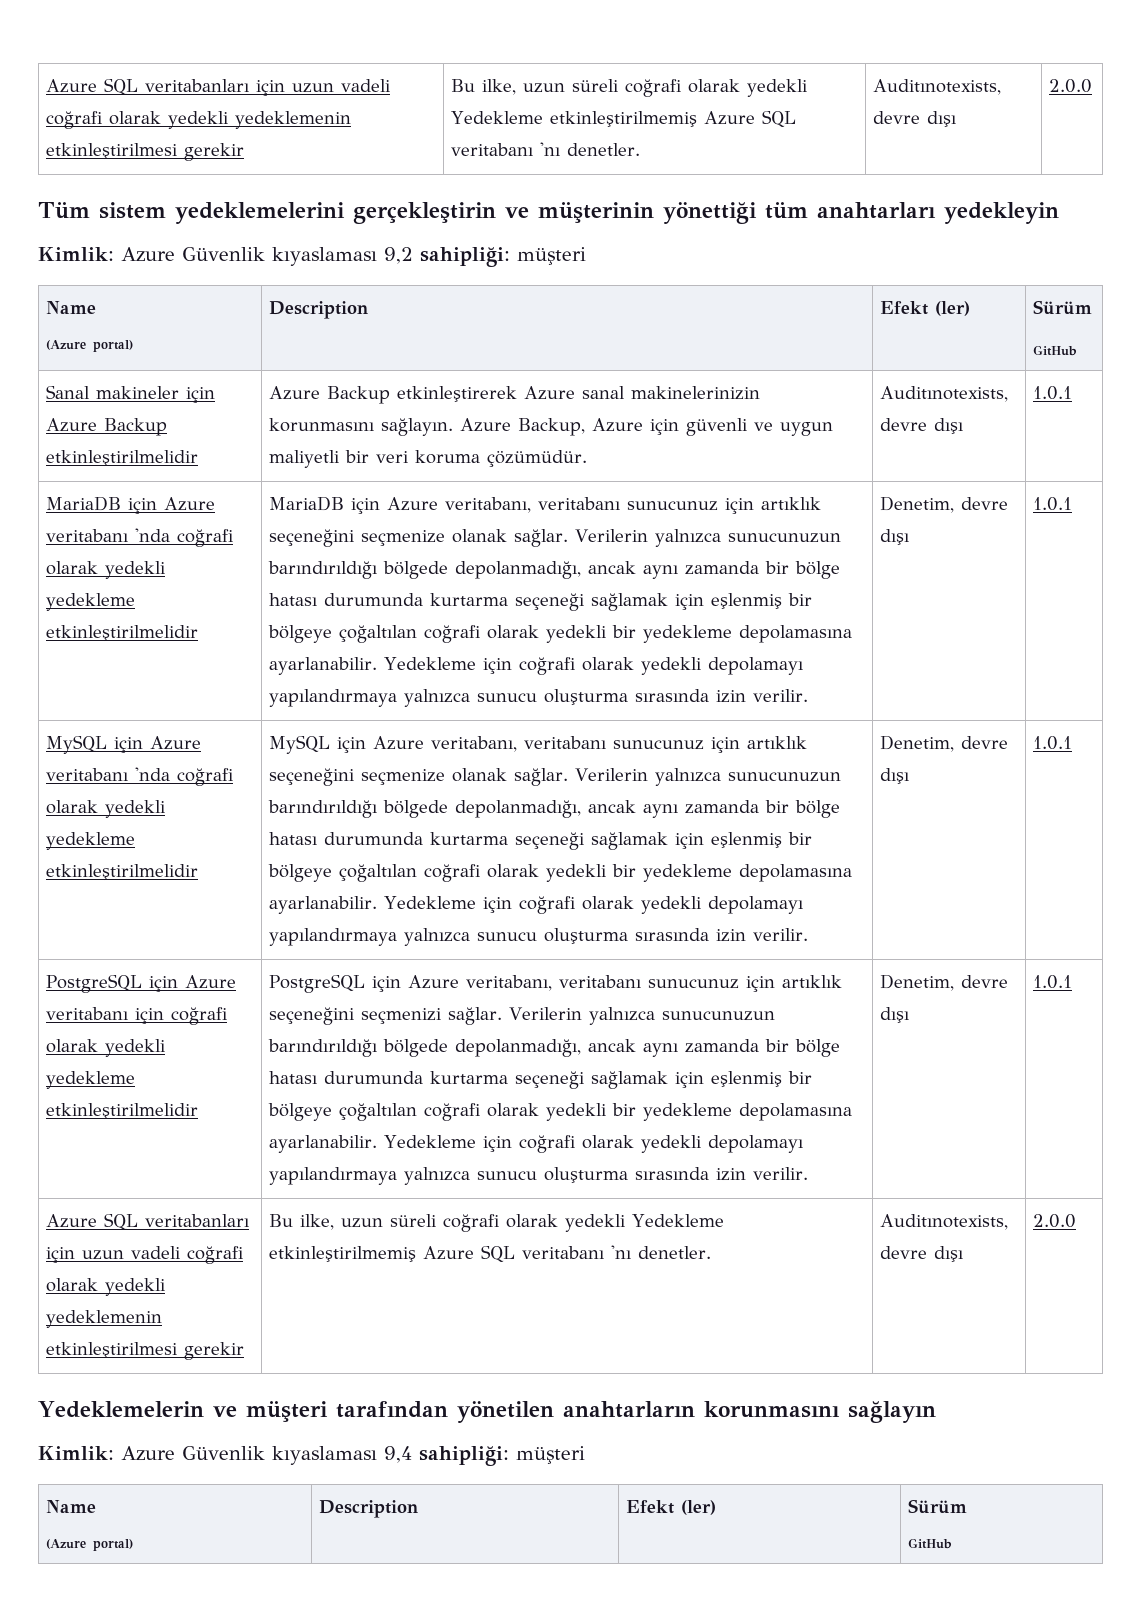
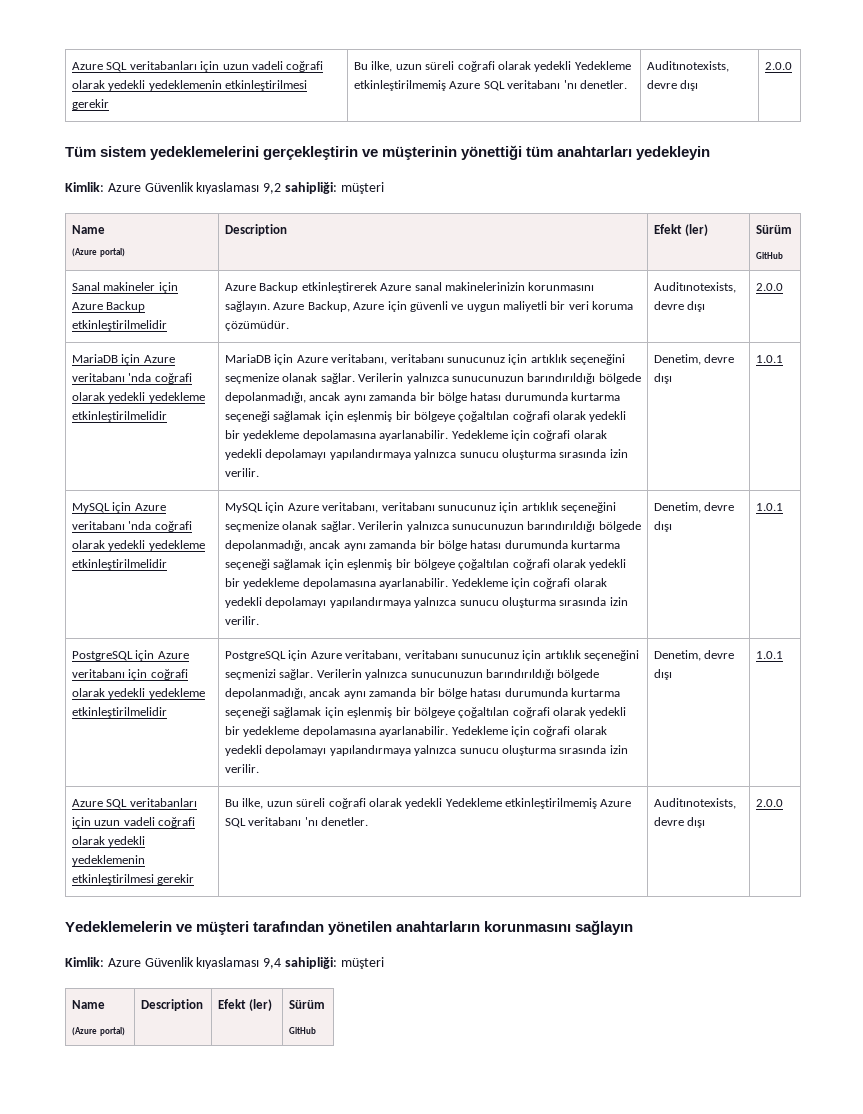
- Sanal makineler için Azure Backup etkinleştirilmelidir | Azure Backup etkinleştirerek Azure sanal makinelerinizin korunmasını sağlayın. Azure Backup, Azure için güvenli ve uygun maliyetli bir veri koruma çözümüdür. | Auditınotexists, devre dışı | 1.0.1
+ Sanal makineler için Azure Backup etkinleştirilmelidir | Azure Backup etkinleştirerek Azure sanal makinelerinizin korunmasını sağlayın. Azure Backup, Azure için güvenli ve uygun maliyetli bir veri koruma çözümüdür. | Auditınotexists, devre dışı | 2.0.0

